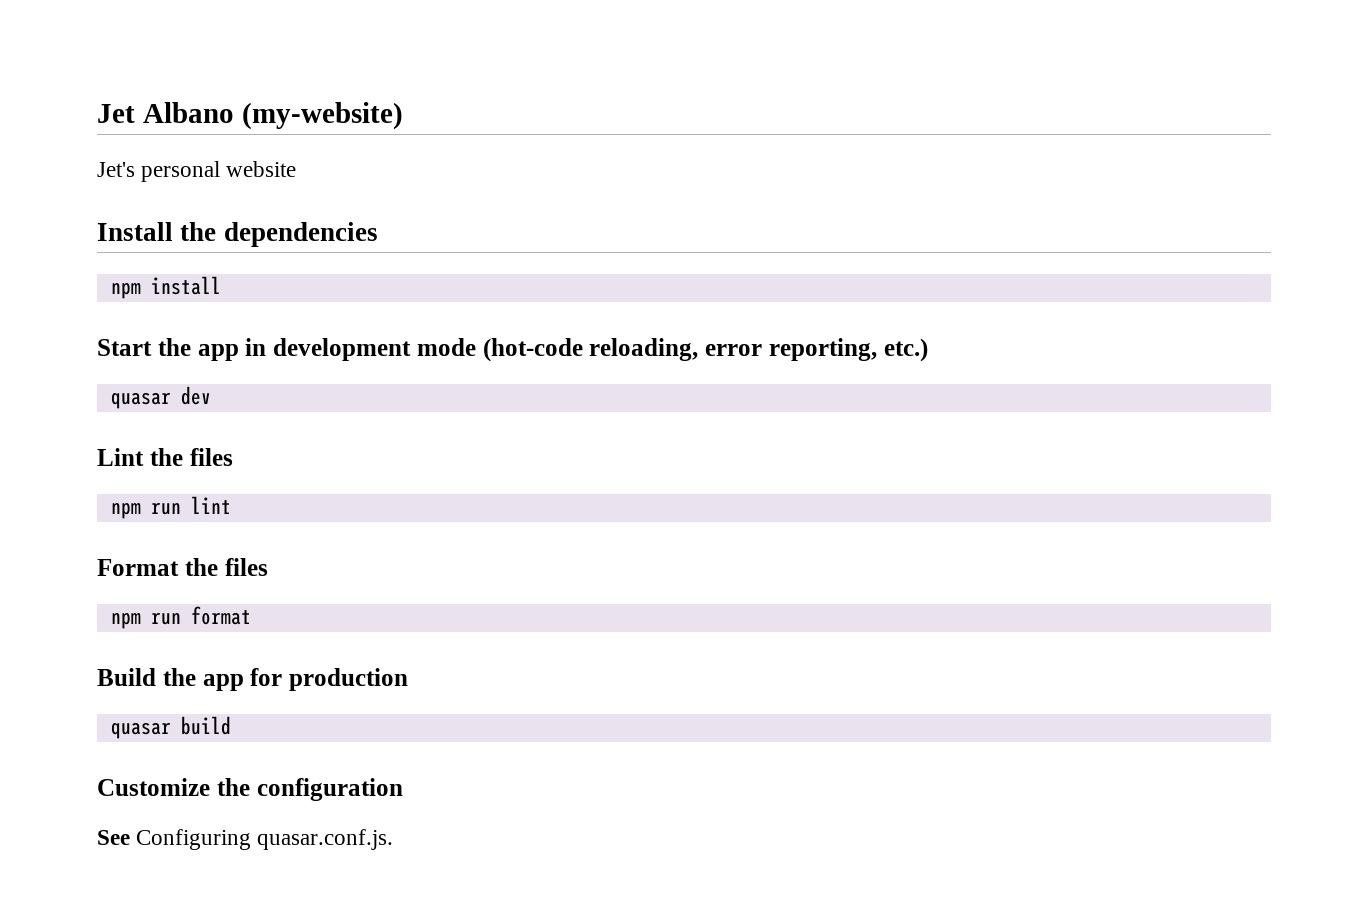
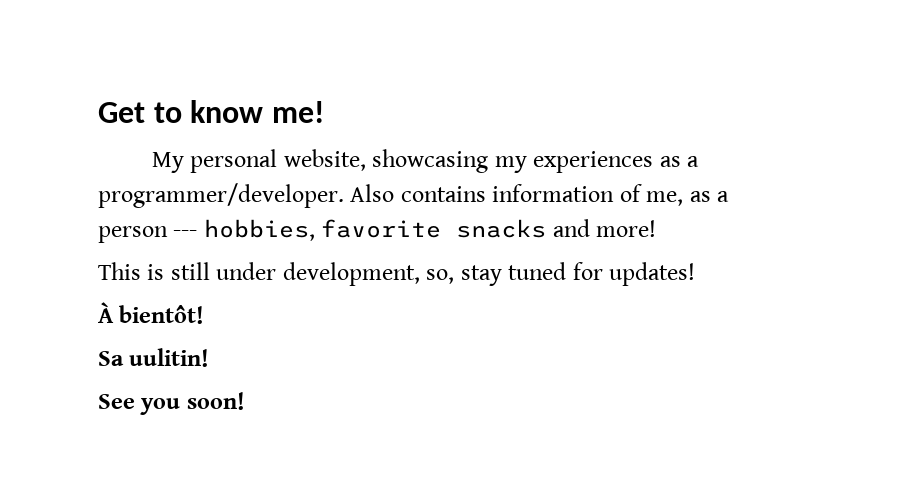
- Jet Albano (my-website)
- Jet's personal website
- Install the dependencies
- npm install
- Start the app in development mode (hot-code reloading, error reporting, etc.)
- quasar dev
- Lint the files
- npm run lint
- Format the files
- npm run format
- Build the app for production
- quasar build
- Customize the configuration
+ Get to know me!
+ My personal website, showcasing my experiences as a programmer/developer. Also contains information of me, as a person --- hobbies, favorite snacks and more!
+ This is still under development, so, stay tuned for updates!
+ À bientôt!
+ Sa uulitin!
- See Configuring quasar.conf.js.
+ See you soon!

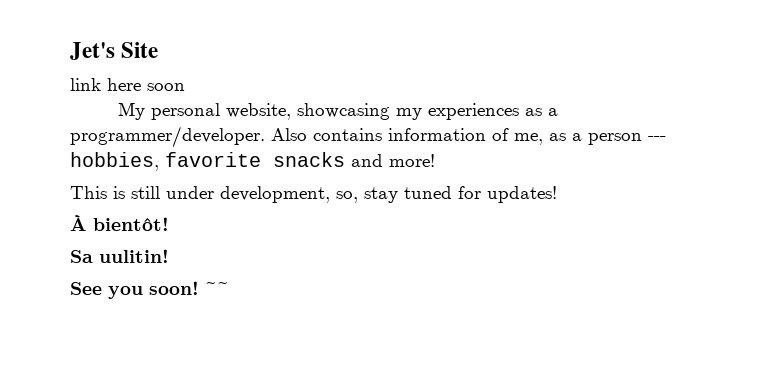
- Get to know me!
+ Jet's Site
+ link here soon
+ ~~

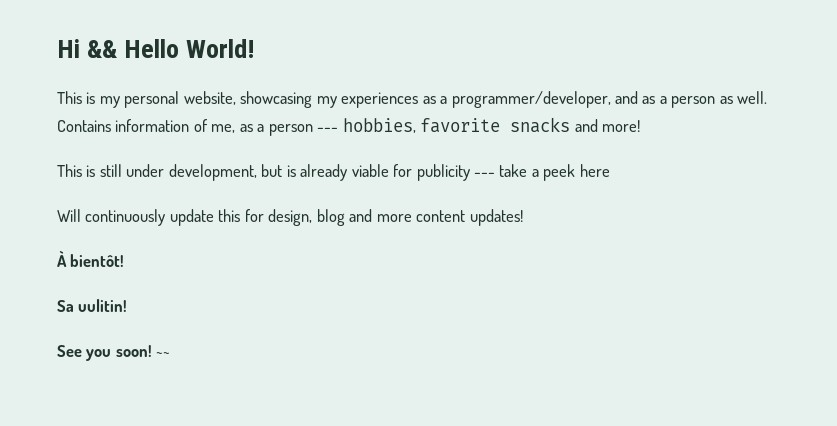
- Jet's Site
- link here soon
- My personal website, showcasing my experiences as a programmer/developer. Also contains information of me, as a person --- hobbies, favorite snacks and more!
+ Hi && Hello World!
+ This is my personal website, showcasing my experiences as a programmer/developer, and as a person as well. Contains information of me, as a person --- hobbies, favorite snacks and more!
- This is still under development, so, stay tuned for updates!
+ This is still under development, but is already viable for publicity --- take a peek here
+ Will continuously update this for design, blog and more content updates!

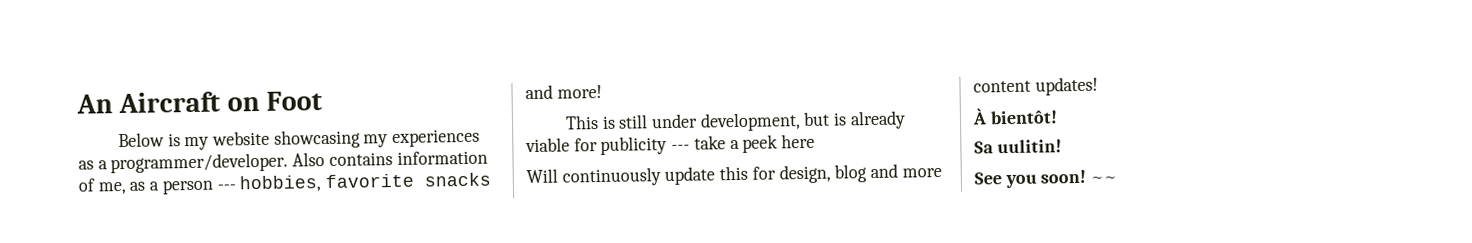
- Hi && Hello World!
- This is my personal website, showcasing my experiences as a programmer/developer, and as a person as well. Contains information of me, as a person --- hobbies, favorite snacks and more!
+ An Aircraft on Foot
+ Below is my website showcasing my experiences as a programmer/developer. Also contains information of me, as a person --- hobbies, favorite snacks and more!

